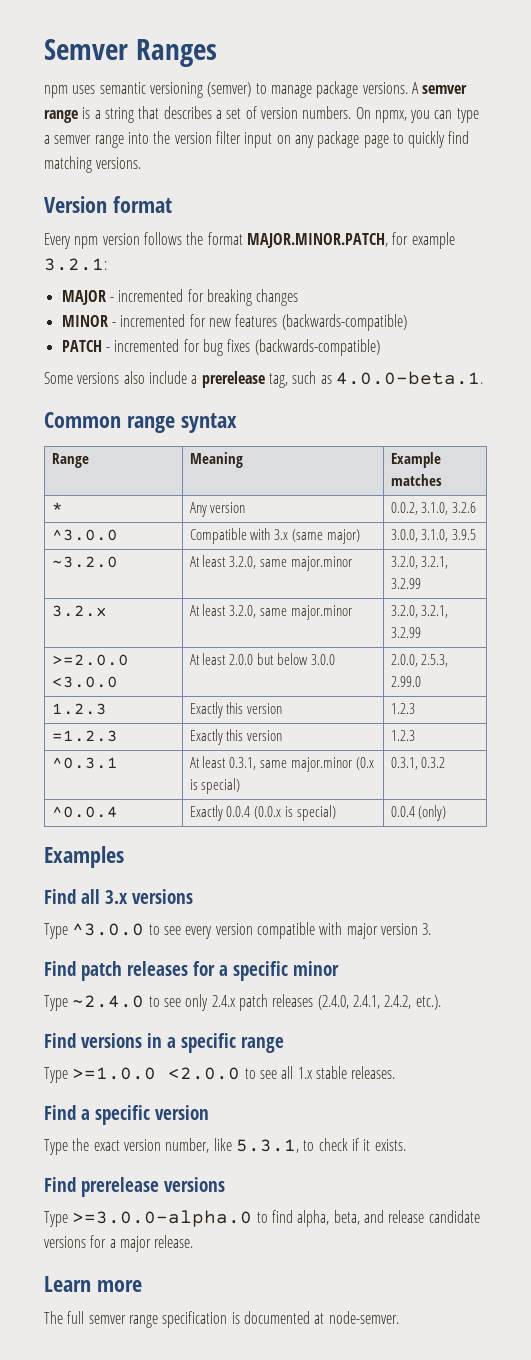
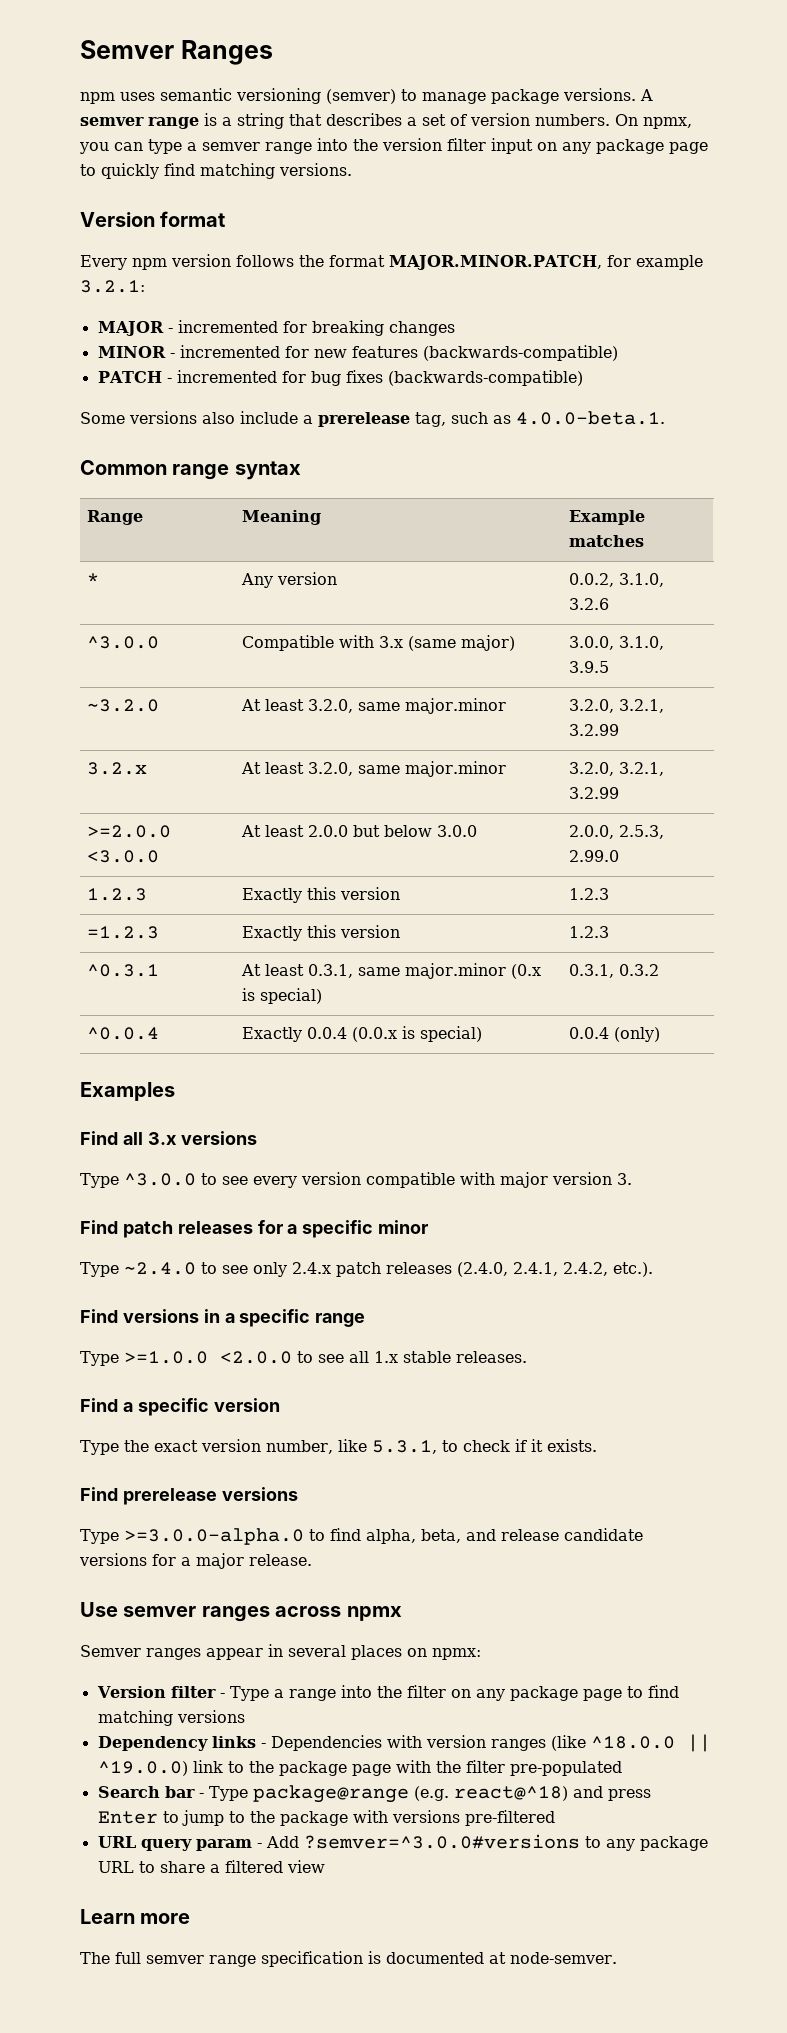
+ Use semver ranges across npmx
+ Semver ranges appear in several places on npmx:
+ Version filter - Type a range into the filter on any package page to find matching versions
+ Dependency links - Dependencies with version ranges (like ^18.0.0 || ^19.0.0) link to the package page with the filter pre-populated
+ Search bar - Type package@range (e.g. react@^18) and press Enter to jump to the package with versions pre-filtered
+ URL query param - Add ?semver=^3.0.0#versions to any package URL to share a filtered view

